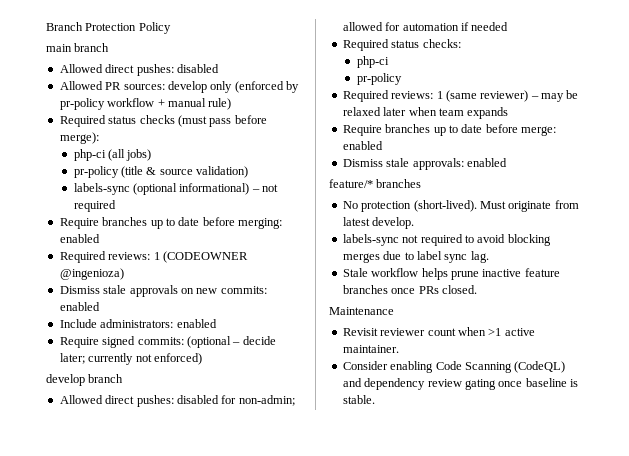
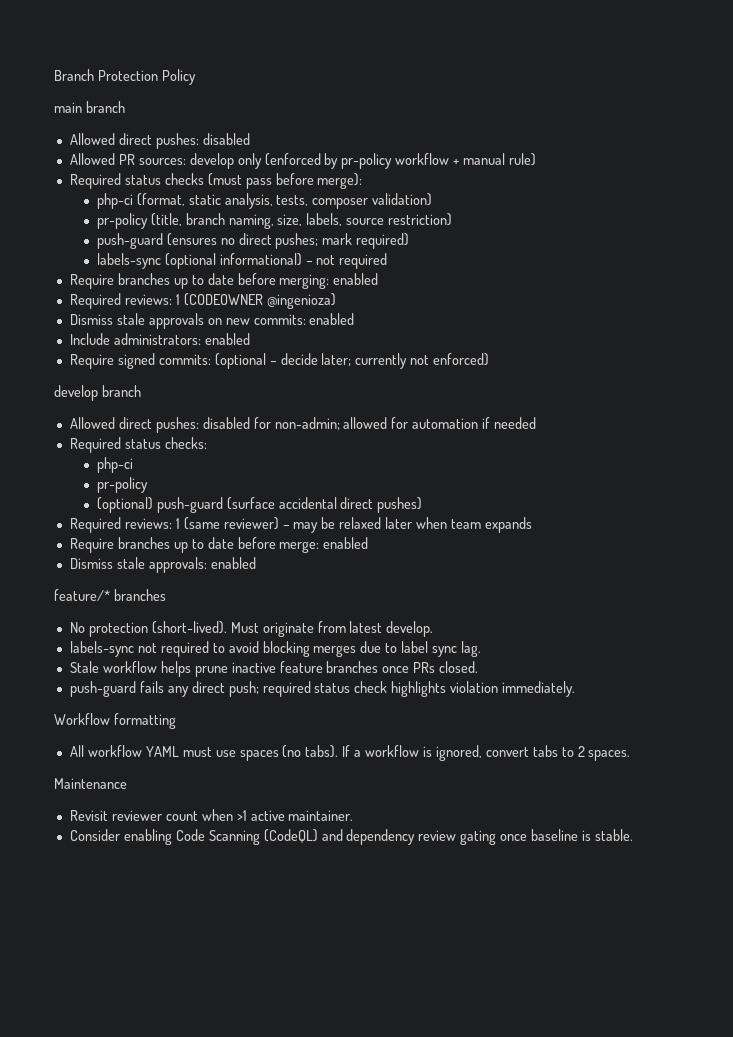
- php-ci (all jobs)
- pr-policy (title & source validation)
+ php-ci (format, static analysis, tests, composer validation)
+ pr-policy (title, branch naming, size, labels, source restriction)
+ push-guard (ensures no direct pushes; mark required)
+ (optional) push-guard (surface accidental direct pushes)
+ push-guard fails any direct push; required status check highlights violation immediately.
+ Workflow formatting
+ All workflow YAML must use spaces (no tabs). If a workflow is ignored, convert tabs to 2 spaces.

